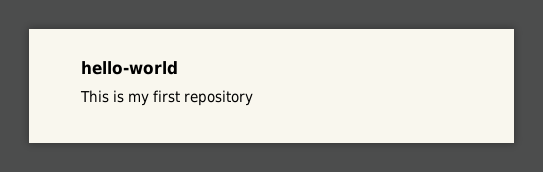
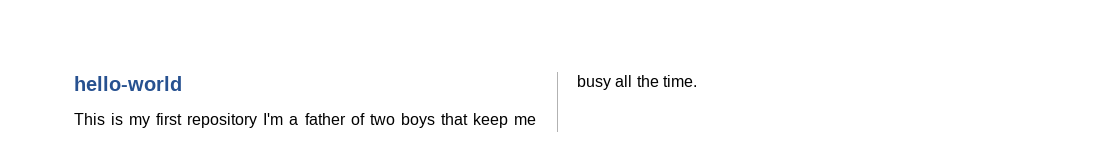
- This is my first repository
+ This is my first repository I'm a father of two boys that keep me busy all the time.

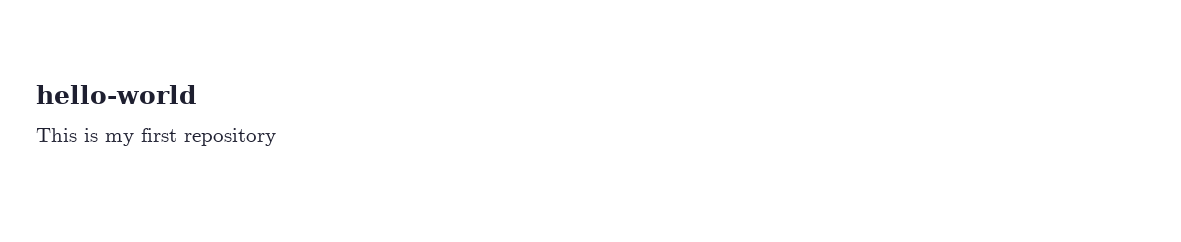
- This is my first repository I'm a father of two boys that keep me busy all the time.
+ This is my first repository

